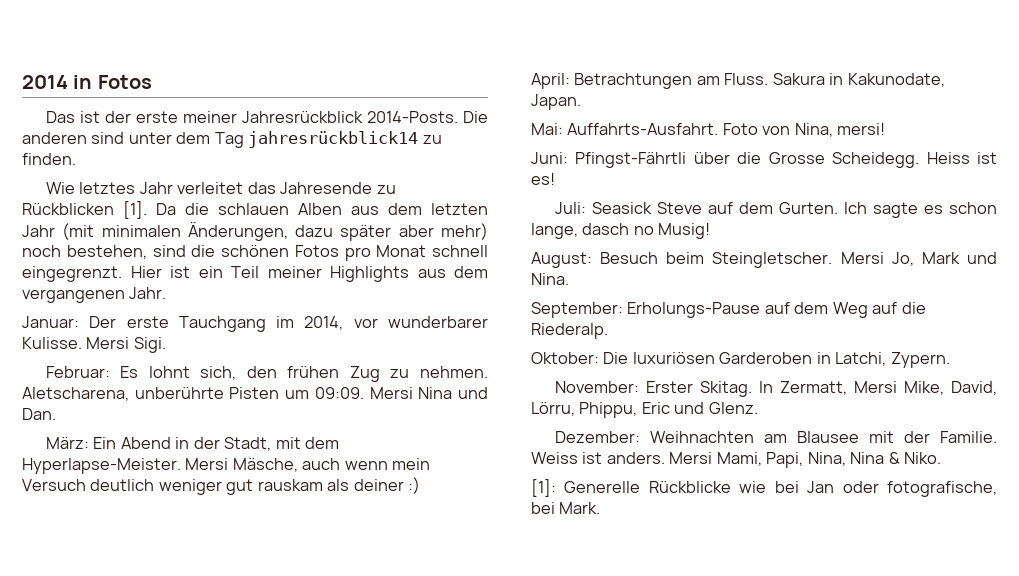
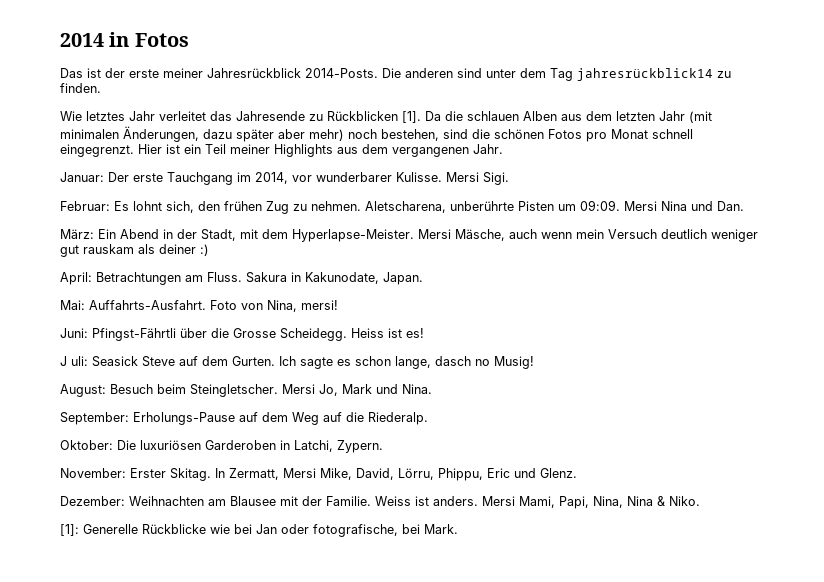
- Juli: Seasick Steve auf dem Gurten.
+ J uli: Seasick Steve auf dem Gurten.

